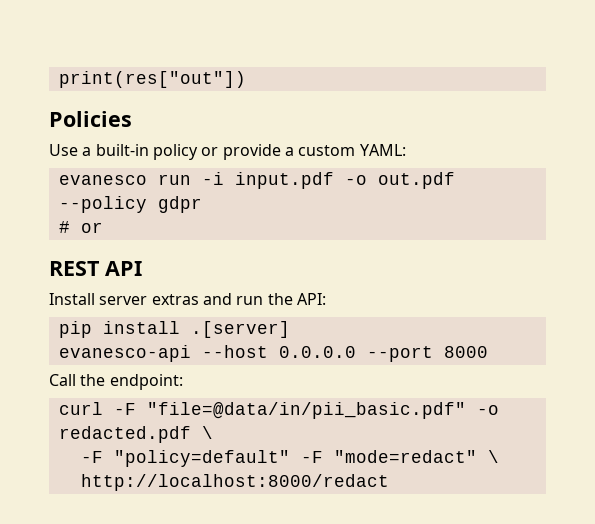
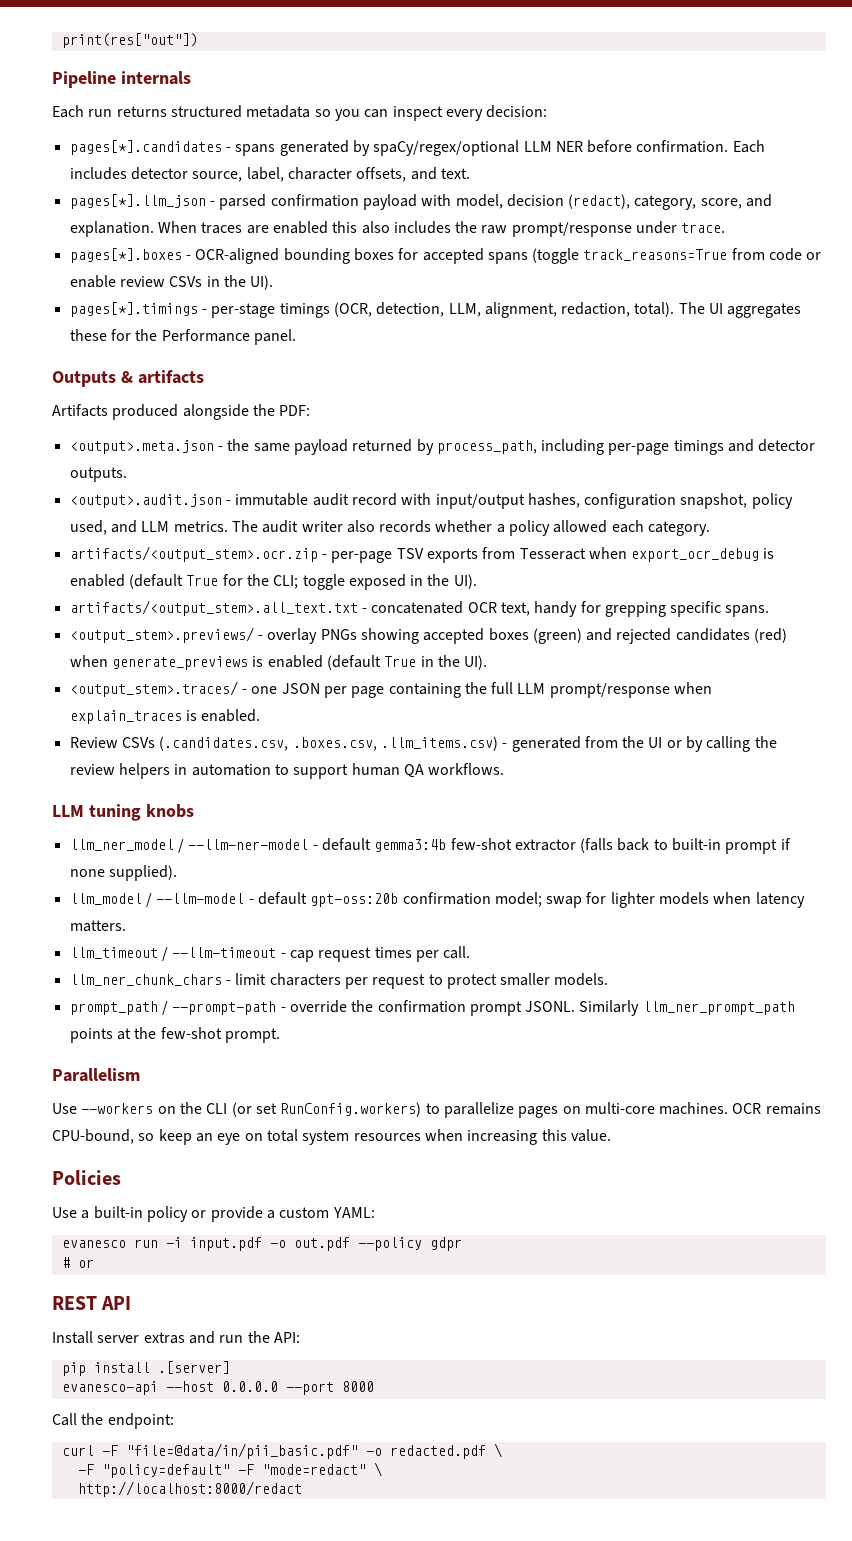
+ Pipeline internals
+ Each run returns structured metadata so you can inspect every decision:
+ pages[*].candidates - spans generated by spaCy/regex/optional LLM NER before confirmation. Each includes detector source, label, character offsets, and text.
+ pages[*].llm_json - parsed confirmation payload with model, decision (redact), category, score, and explanation. When traces are enabled this also includes the raw prompt/response under trace.
+ pages[*].boxes - OCR-aligned bounding boxes for accepted spans (toggle track_reasons=True from code or enable review CSVs in the UI).
+ pages[*].timings - per-stage timings (OCR, detection, LLM, alignment, redaction, total). The UI aggregates these for the Performance panel.
+ Outputs & artifacts
+ Artifacts produced alongside the PDF:
+ <output>.meta.json - the same payload returned by process_path, including per-page timings and detector outputs.
+ <output>.audit.json - immutable audit record with input/output hashes, configuration snapshot, policy used, and LLM metrics. The audit writer also records whether a policy allowed each category.
+ artifacts/<output_stem>.ocr.zip - per-page TSV exports from Tesseract when export_ocr_debug is enabled (default True for the CLI; toggle exposed in the UI).
+ artifacts/<output_stem>.all_text.txt - concatenated OCR text, handy for grepping specific spans.
+ <output_stem>.previews/ - overlay PNGs showing accepted boxes (green) and rejected candidates (red) when generate_previews is enabled (default True in the UI).
+ <output_stem>.traces/ - one JSON per page containing the full LLM prompt/response when explain_traces is enabled.
+ Review CSVs (.candidates.csv, .boxes.csv, .llm_items.csv) - generated from the UI or by calling the review helpers in automation to support human QA workflows.
+ LLM tuning knobs
+ llm_ner_model / --llm-ner-model - default gemma3:4b few-shot extractor (falls back to built-in prompt if none supplied).
+ llm_model / --llm-model - default gpt-oss:20b confirmation model; swap for lighter models when latency matters.
+ llm_timeout / --llm-timeout - cap request times per call.
+ llm_ner_chunk_chars - limit characters per request to protect smaller models.
+ prompt_path / --prompt-path - override the confirmation prompt JSONL. Similarly llm_ner_prompt_path points at the few-shot prompt.
+ Parallelism
+ Use --workers on the CLI (or set RunConfig.workers) to parallelize pages on multi-core machines. OCR remains CPU-bound, so keep an eye on total system resources when increasing this value.

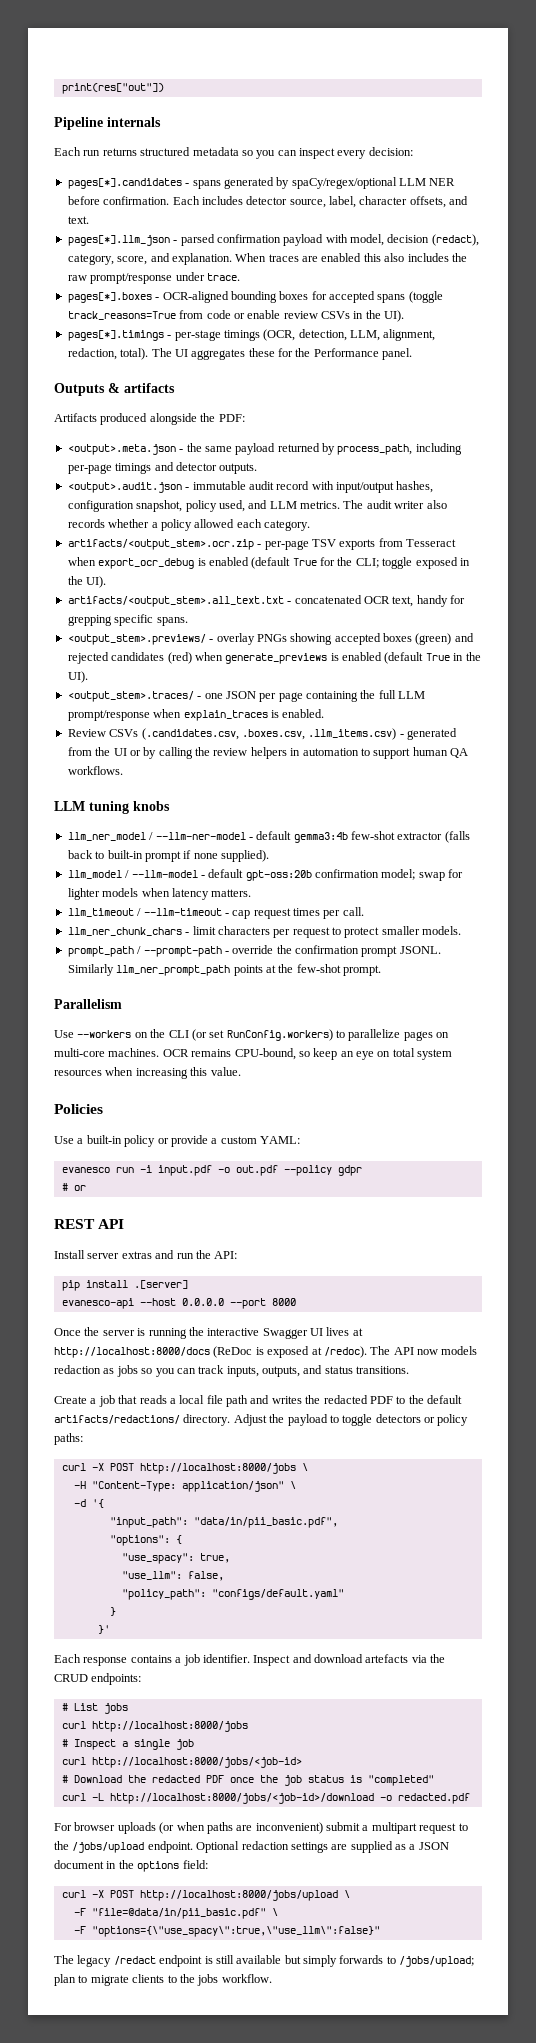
- Call the endpoint:
- curl -F "file=@data/in/pii_basic.pdf" -o redacted.pdf \
- -F "policy=default" -F "mode=redact" \
- http://localhost:8000/redact
+ Once the server is running the interactive Swagger UI lives at http://localhost:8000/docs (ReDoc is exposed at /redoc). The API now models redaction as jobs so you can track inputs, outputs, and status transitions.
+ Create a job that reads a local file path and writes the redacted PDF to the default artifacts/redactions/ directory. Adjust the payload to toggle detectors or policy paths:
+ curl -X POST http://localhost:8000/jobs \
+ -H "Content-Type: application/json" \
+ -d '{
+ "input_path": "data/in/pii_basic.pdf",
+ "options": {
+ "use_spacy": true,
+ "use_llm": false,
+ "policy_path": "configs/default.yaml"
+ }
+ }'
+ Each response contains a job identifier. Inspect and download artefacts via the CRUD endpoints:
+ # List jobs
+ curl http://localhost:8000/jobs
+ # Inspect a single job
+ curl http://localhost:8000/jobs/<job-id>
+ # Download the redacted PDF once the job status is "completed"
+ curl -L http://localhost:8000/jobs/<job-id>/download -o redacted.pdf
+ For browser uploads (or when paths are inconvenient) submit a multipart request to the /jobs/upload endpoint. Optional redaction settings are supplied as a JSON document in the options field:
+ curl -X POST http://localhost:8000/jobs/upload \
+ -F "file=@data/in/pii_basic.pdf" \
+ -F "options={\"use_spacy\":true,\"use_llm\":false}"
+ The legacy /redact endpoint is still available but simply forwards to /jobs/upload; plan to migrate clients to the jobs workflow.

